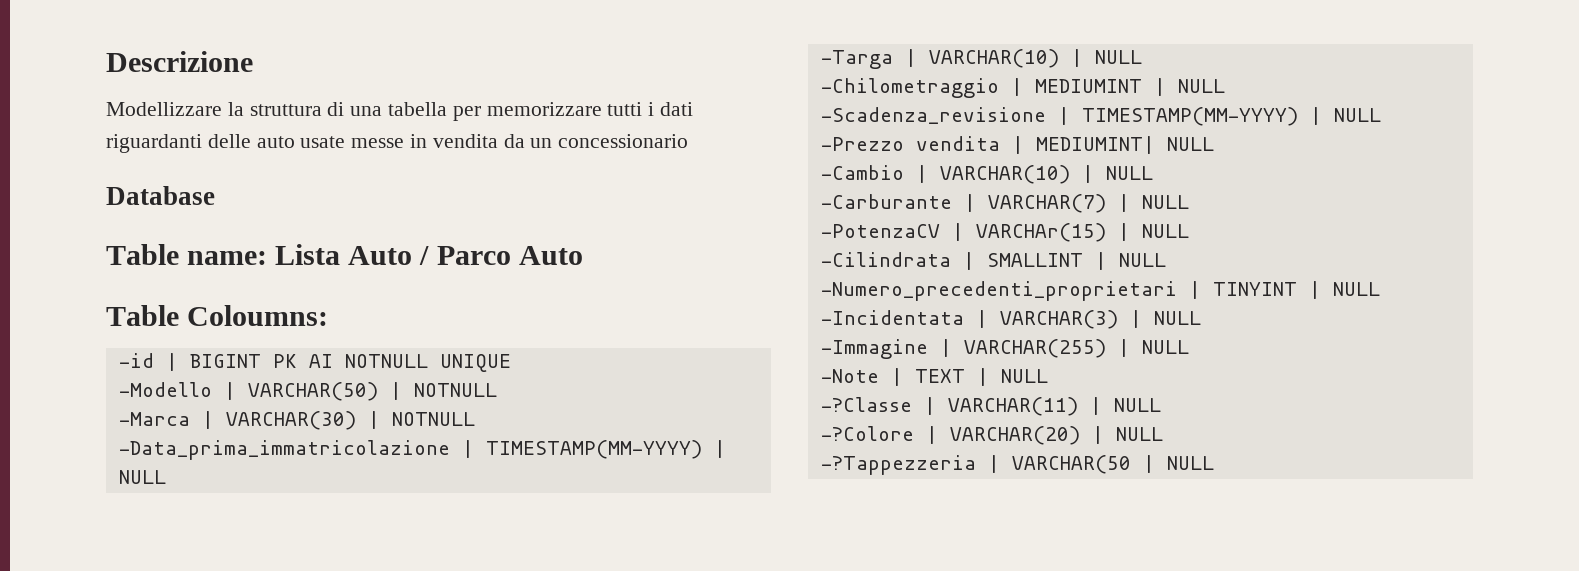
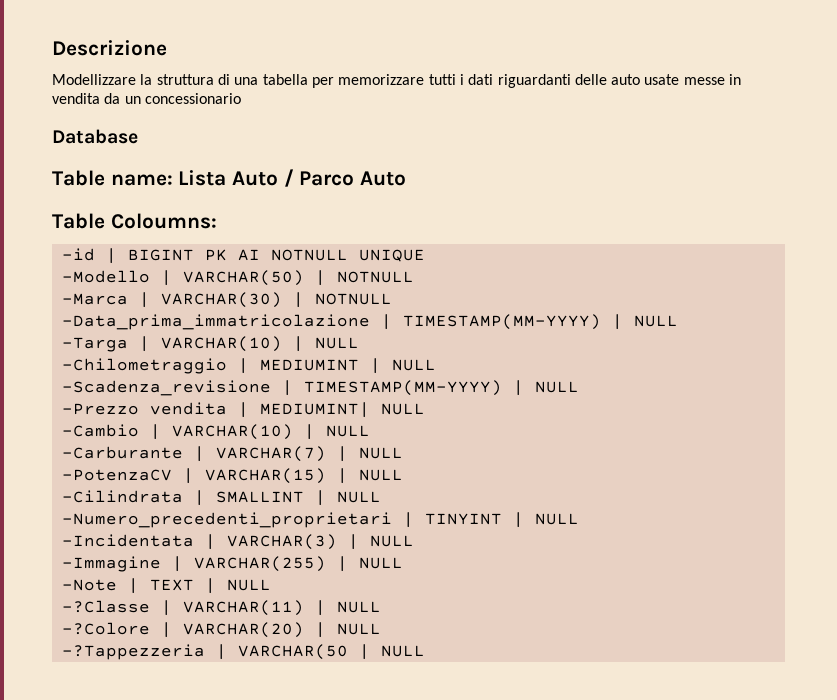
- -PotenzaCV | VARCHAr(15) | NULL
+ -PotenzaCV | VARCHAR(15) | NULL

